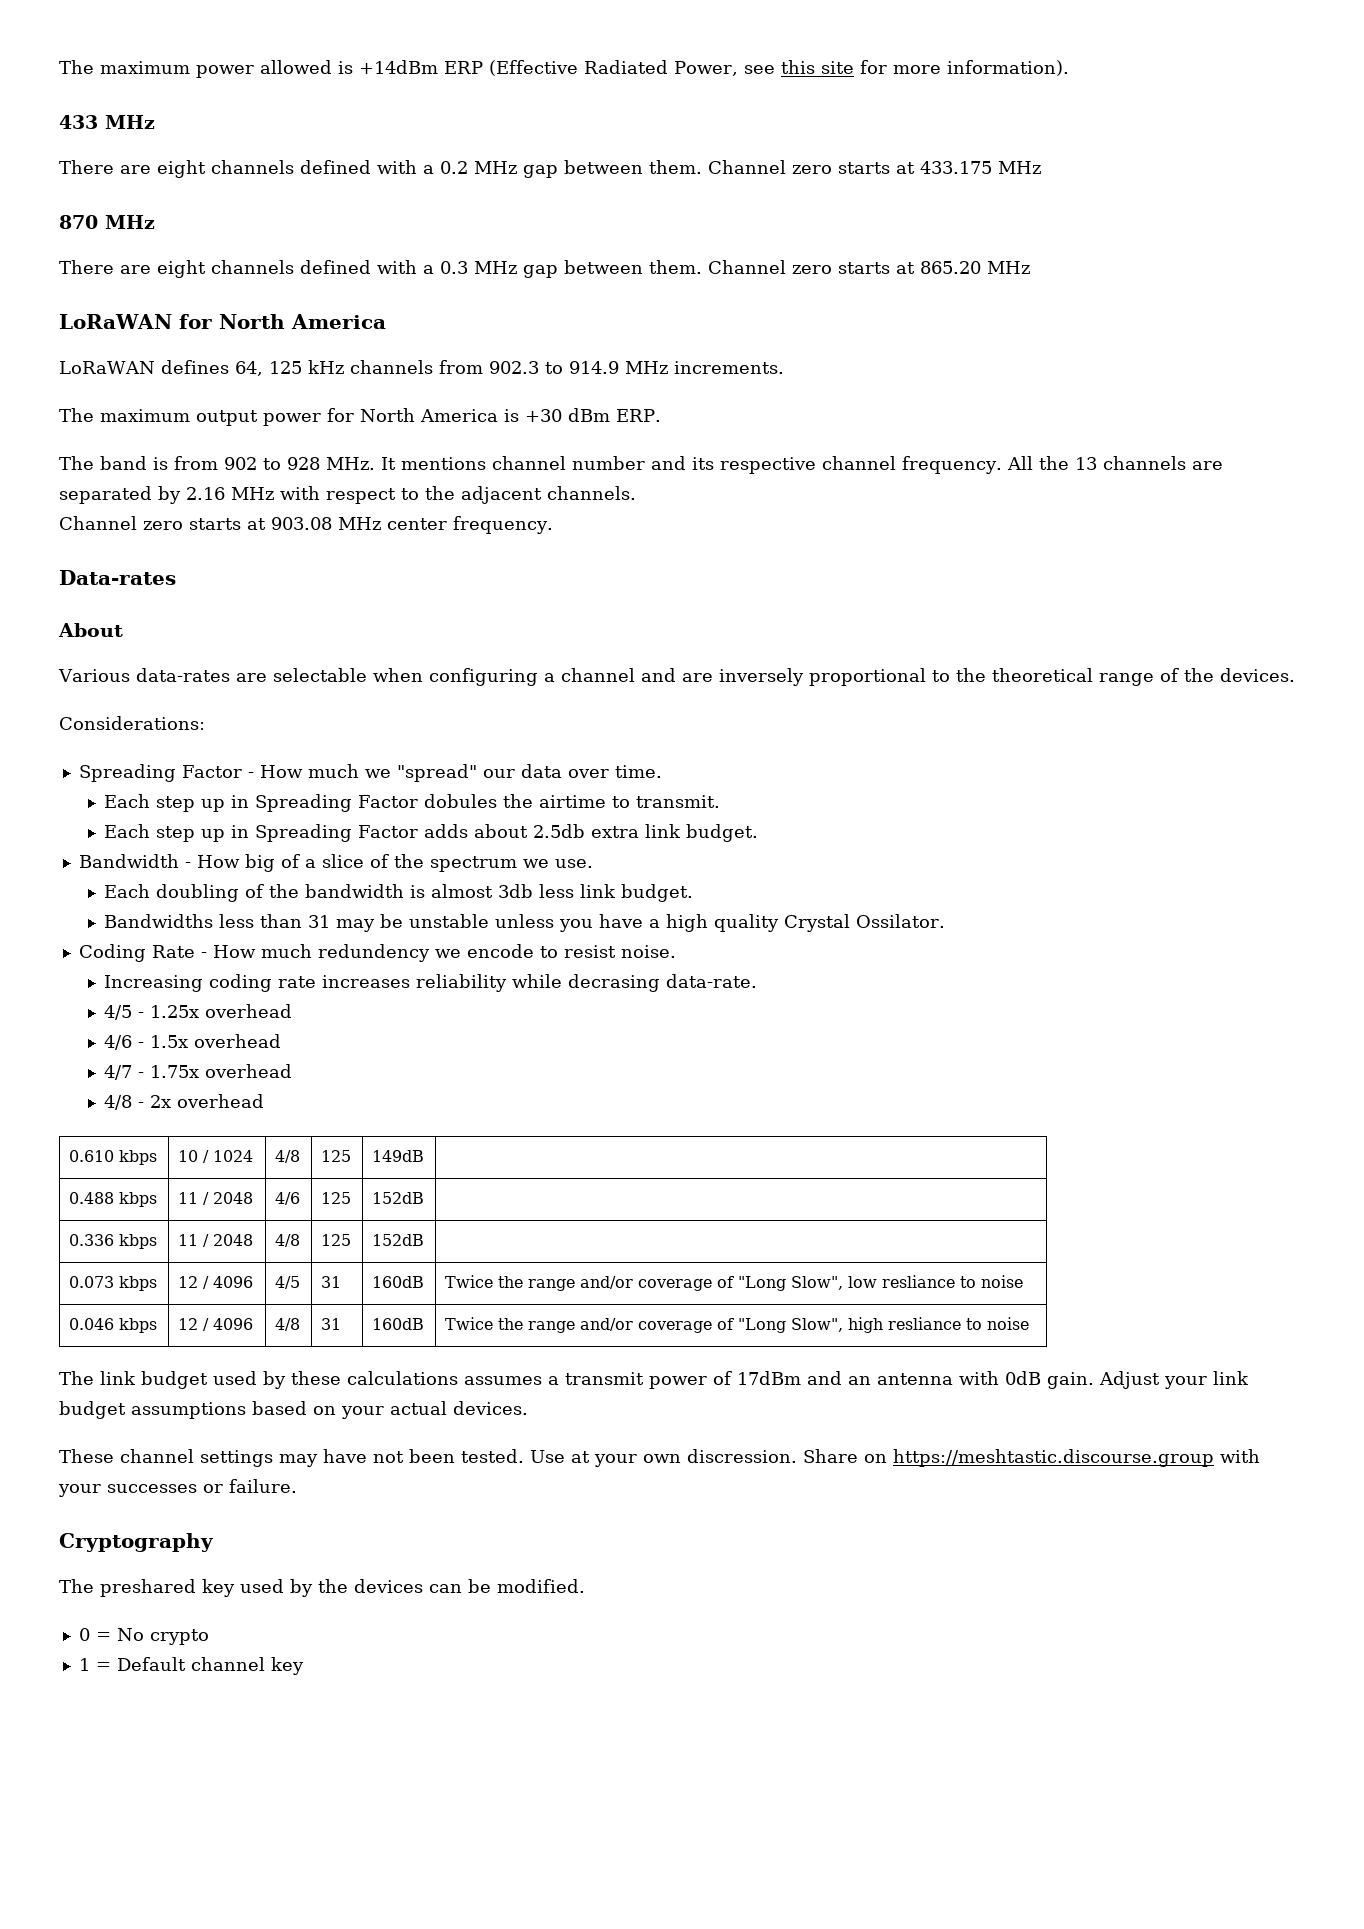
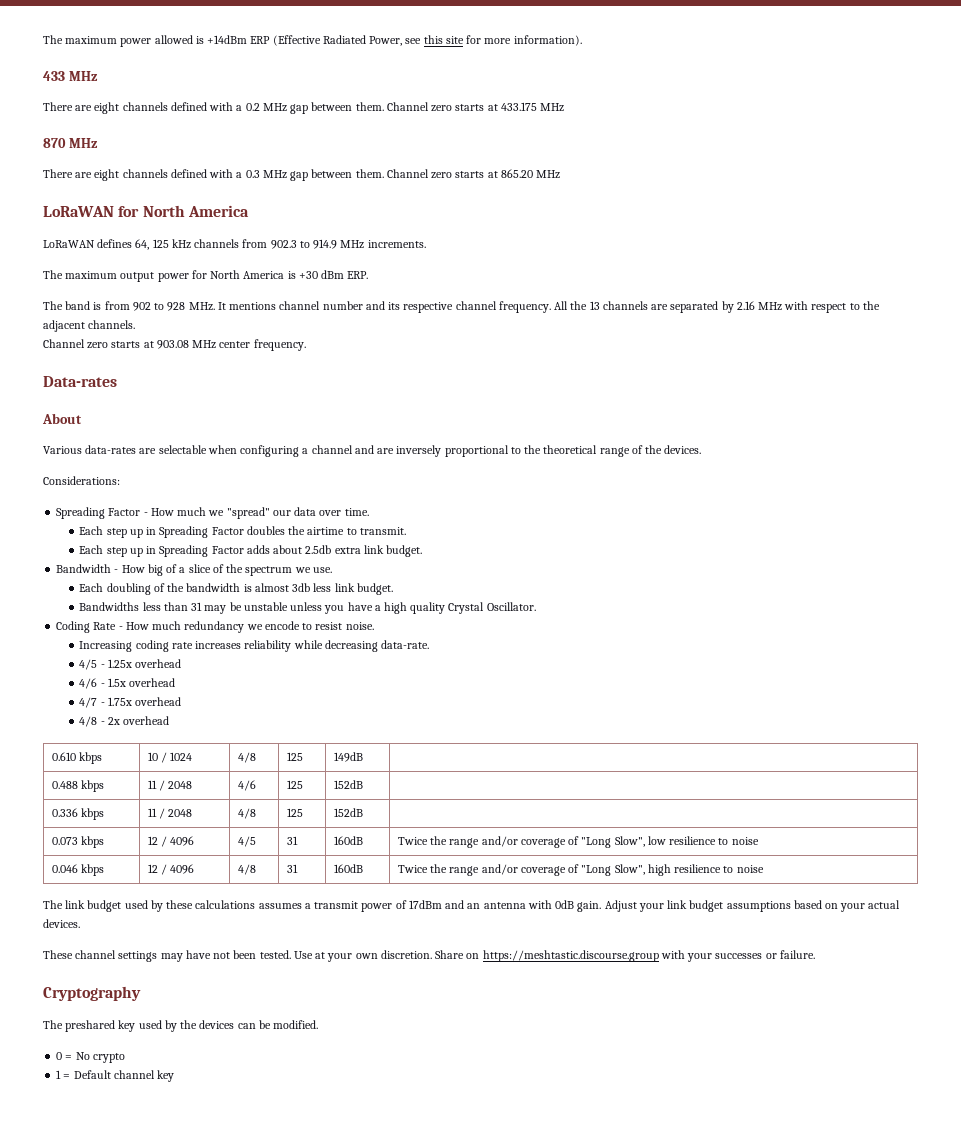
- Each step up in Spreading Factor dobules the airtime to transmit.
+ Each step up in Spreading Factor doubles the airtime to transmit.
- Bandwidths less than 31 may be unstable unless you have a high quality Crystal Ossilator.
+ Bandwidths less than 31 may be unstable unless you have a high quality Crystal Oscillator.
- Coding Rate - How much redundency we encode to resist noise.
+ Coding Rate - How much redundancy we encode to resist noise.
- Increasing coding rate increases reliability while decrasing data-rate.
+ Increasing coding rate increases reliability while decreasing data-rate.
- 0.073 kbps | 12 / 4096 | 4/5 | 31 | 160dB | Twice the range and/or coverage of "Long Slow", low resliance to noise
+ 0.073 kbps | 12 / 4096 | 4/5 | 31 | 160dB | Twice the range and/or coverage of "Long Slow", low resilience to noise
- 0.046 kbps | 12 / 4096 | 4/8 | 31 | 160dB | Twice the range and/or coverage of "Long Slow", high resliance to noise
+ 0.046 kbps | 12 / 4096 | 4/8 | 31 | 160dB | Twice the range and/or coverage of "Long Slow", high resilience to noise
- Use at your own discression.
+ Use at your own discretion.

